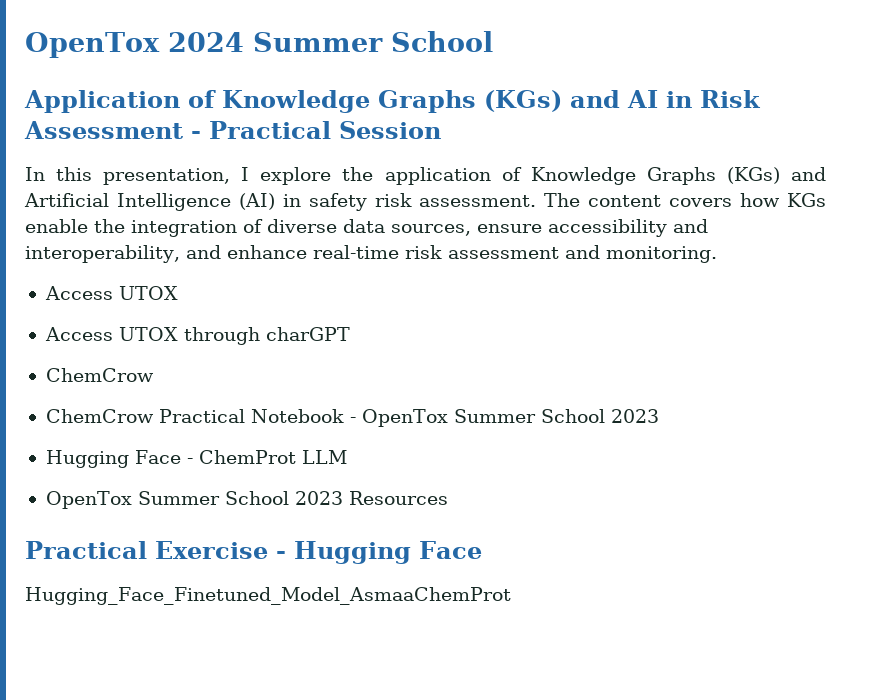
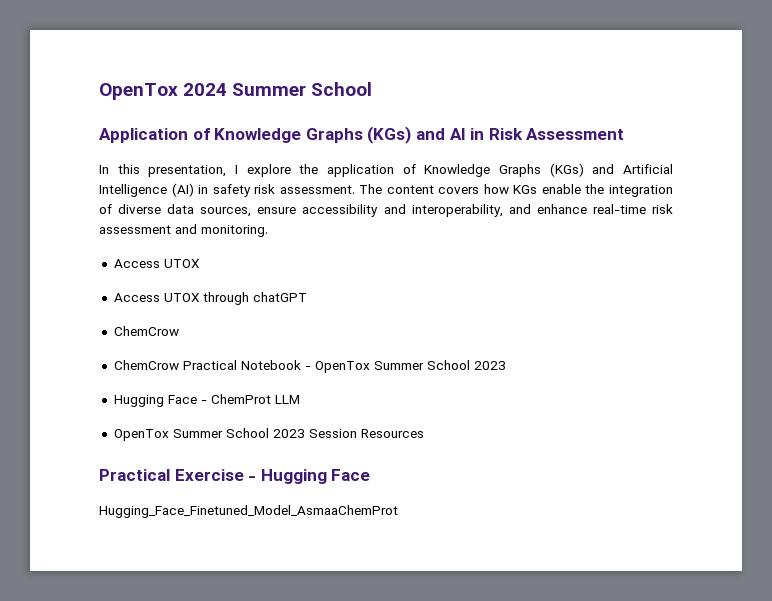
- Application of Knowledge Graphs (KGs) and AI in Risk Assessment - Practical Session
+ Application of Knowledge Graphs (KGs) and AI in Risk Assessment
- Access UTOX through charGPT
+ Access UTOX through chatGPT
- OpenTox Summer School 2023 Resources
+ OpenTox Summer School 2023 Session Resources

